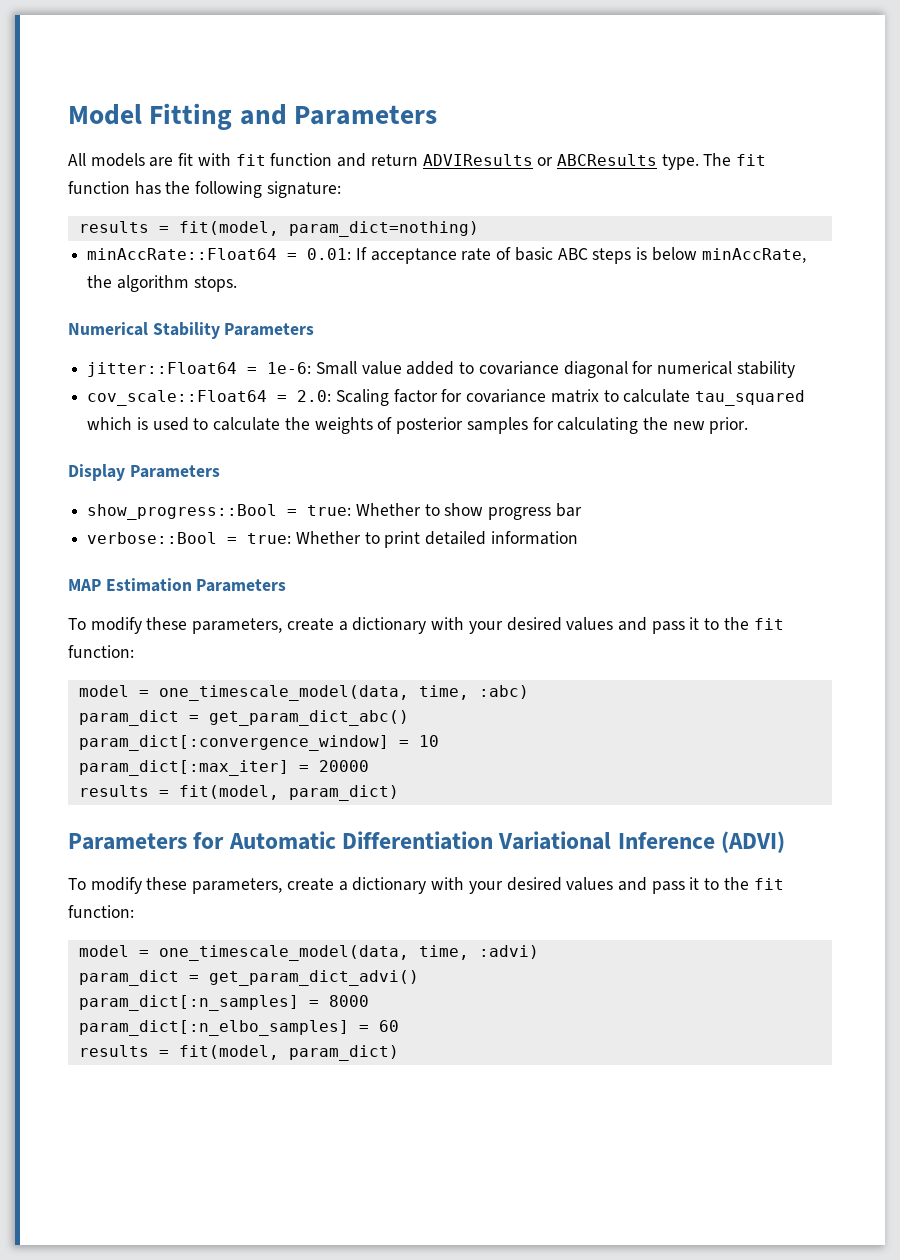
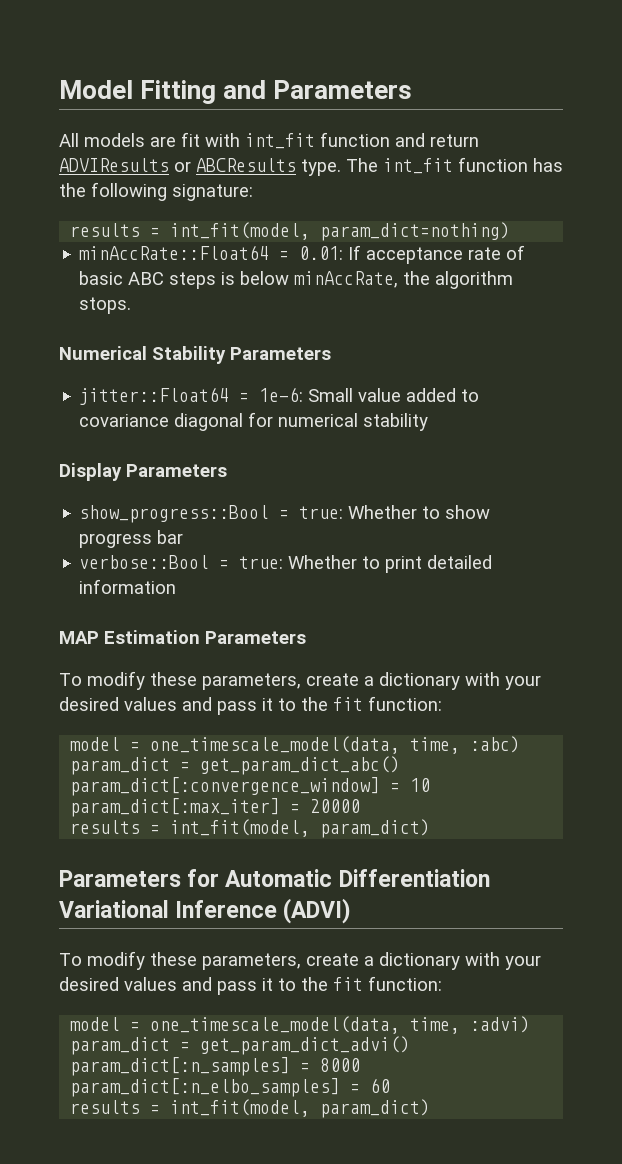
- All models are fit with fit function and return ADVIResults or ABCResults type.
+ All models are fit with int_fit function and return ADVIResults or ABCResults type.
- The fit function has the following signature:
+ The int_fit function has the following signature:
- results = fit(model, param_dict=nothing)
+ results = int_fit(model, param_dict=nothing)
- cov_scale::Float64 = 2.0: Scaling factor for covariance matrix to calculate tau_squared which is used to calculate the weights of posterior samples for calculating the new prior.
  param_dict[:max_iter] = 20000
- results = fit(model, param_dict)
+ results = int_fit(model, param_dict)
  param_dict[:n_elbo_samples] = 60
- results = fit(model, param_dict)
+ results = int_fit(model, param_dict)

